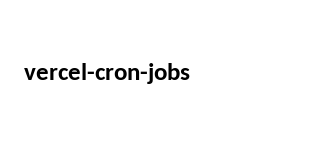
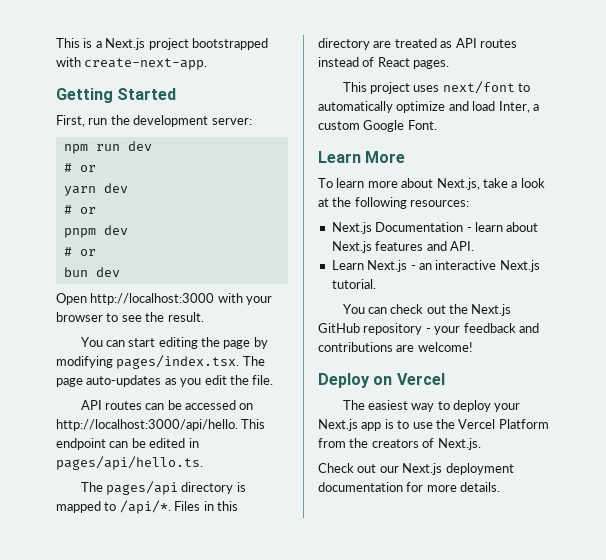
- vercel-cron-jobs
+ This is a Next.js project bootstrapped with create-next-app.
+ Getting Started
+ First, run the development server:
+ npm run dev
+ # or
+ yarn dev
+ # or
+ pnpm dev
+ # or
+ bun dev
+ Open http://localhost:3000 with your browser to see the result.
+ You can start editing the page by modifying pages/index.tsx. The page auto-updates as you edit the file.
+ API routes can be accessed on http://localhost:3000/api/hello. This endpoint can be edited in pages/api/hello.ts.
+ The pages/api directory is mapped to /api/*. Files in this directory are treated as API routes instead of React pages.
+ This project uses next/font to automatically optimize and load Inter, a custom Google Font.
+ Learn More
+ To learn more about Next.js, take a look at the following resources:
+ Next.js Documentation - learn about Next.js features and API.
+ Learn Next.js - an interactive Next.js tutorial.
+ You can check out the Next.js GitHub repository - your feedback and contributions are welcome!
+ Deploy on Vercel
+ The easiest way to deploy your Next.js app is to use the Vercel Platform from the creators of Next.js.
+ Check out our Next.js deployment documentation for more details.

